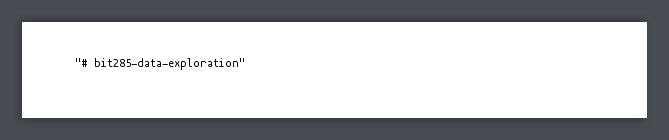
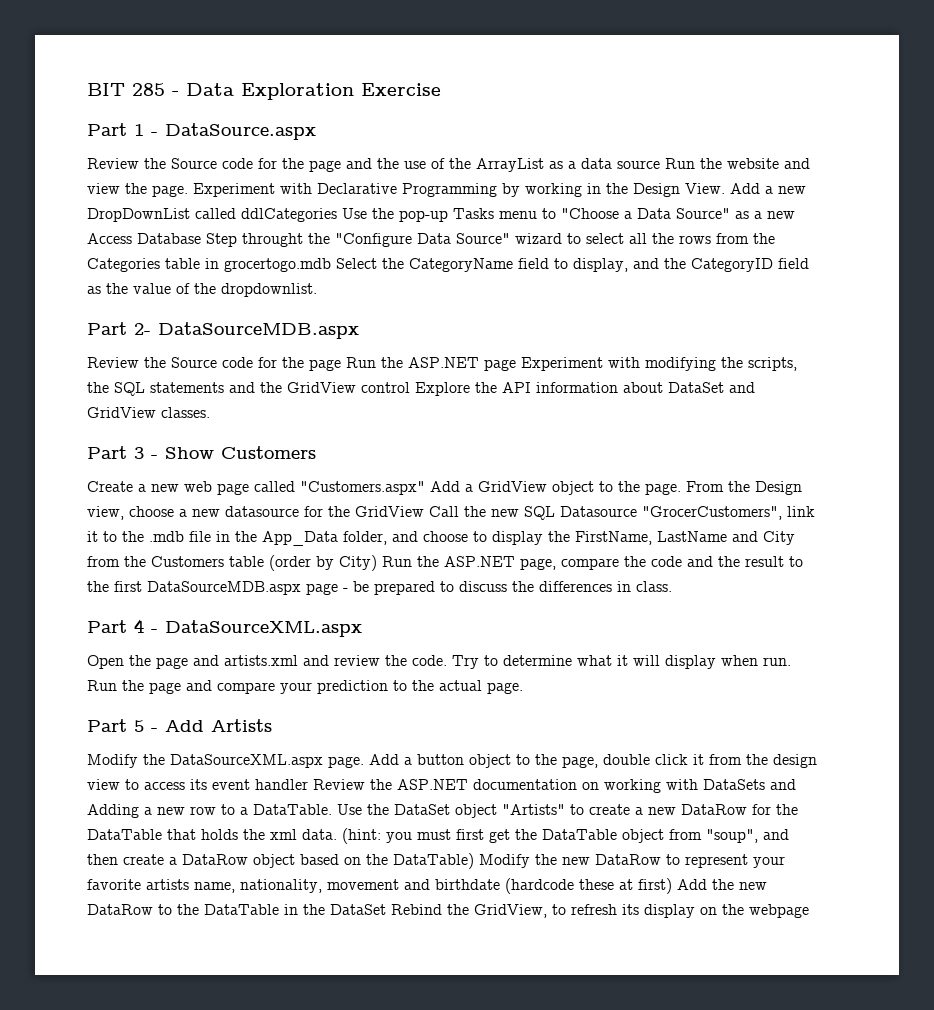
- "# bit285-data-exploration"
+ BIT 285 - Data Exploration Exercise
+ Part 1 - DataSource.aspx
+ Review the Source code for the page and the use of the ArrayList as a data source Run the website and view the page. Experiment with Declarative Programming by working in the Design View. Add a new DropDownList called ddlCategories Use the pop-up Tasks menu to "Choose a Data Source" as a new Access Database Step throught the "Configure Data Source" wizard to select all the rows from the Categories table in grocertogo.mdb Select the CategoryName field to display, and the CategoryID field as the value of the dropdownlist.
+ Part 2- DataSourceMDB.aspx
+ Review the Source code for the page Run the ASP.NET page Experiment with modifying the scripts, the SQL statements and the GridView control Explore the API information about DataSet and GridView classes.
+ Part 3 - Show Customers
+ Create a new web page called "Customers.aspx" Add a GridView object to the page. From the Design view, choose a new datasource for the GridView Call the new SQL Datasource "GrocerCustomers", link it to the .mdb file in the App_Data folder, and choose to display the FirstName, LastName and City from the Customers table (order by City) Run the ASP.NET page, compare the code and the result to the first DataSourceMDB.aspx page - be prepared to discuss the differences in class.
+ Part 4 - DataSourceXML.aspx
+ Open the page and artists.xml and review the code. Try to determine what it will display when run. Run the page and compare your prediction to the actual page.
+ Part 5 - Add Artists
+ Modify the DataSourceXML.aspx page. Add a button object to the page, double click it from the design view to access its event handler Review the ASP.NET documentation on working with DataSets and Adding a new row to a DataTable. Use the DataSet object "Artists" to create a new DataRow for the DataTable that holds the xml data. (hint: you must first get the DataTable object from "soup", and then create a DataRow object based on the DataTable) Modify the new DataRow to represent your favorite artists name, nationality, movement and birthdate (hardcode these at first) Add the new DataRow to the DataTable in the DataSet Rebind the GridView, to refresh its display on the webpage

